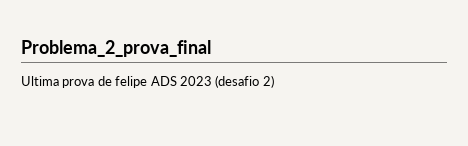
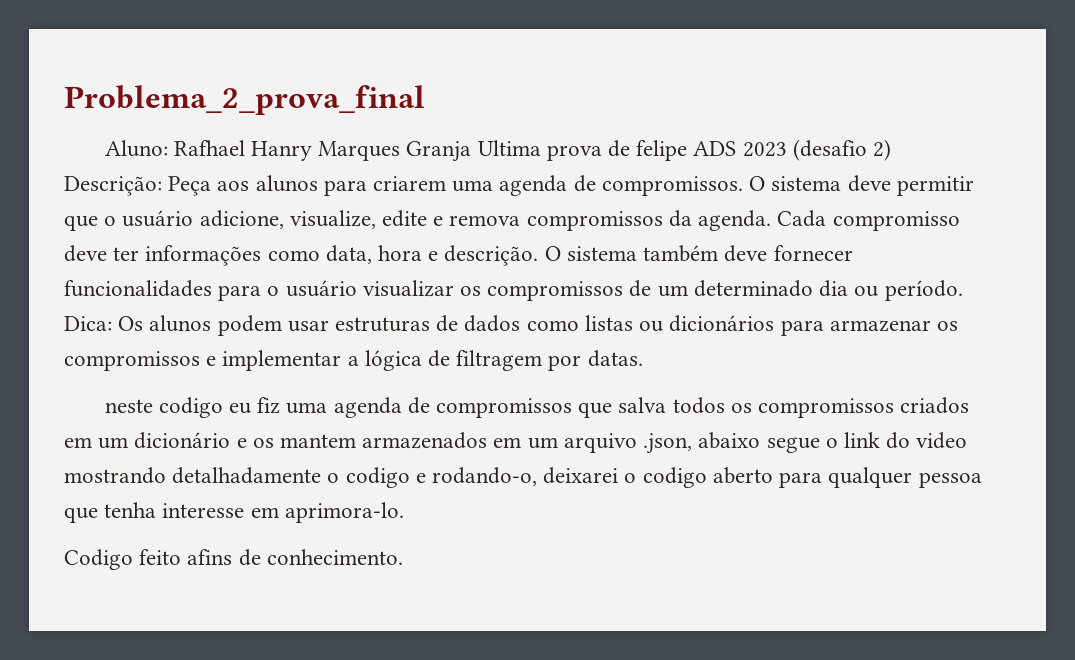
- Ultima prova de felipe ADS 2023 (desafio 2)
+ Aluno: Rafhael Hanry Marques Granja Ultima prova de felipe ADS 2023 (desafio 2) Descrição: Peça aos alunos para criarem uma agenda de compromissos. O sistema deve permitir que o usuário adicione, visualize, edite e remova compromissos da agenda. Cada compromisso deve ter informações como data, hora e descrição. O sistema também deve fornecer funcionalidades para o usuário visualizar os compromissos de um determinado dia ou período. Dica: Os alunos podem usar estruturas de dados como listas ou dicionários para armazenar os compromissos e implementar a lógica de filtragem por datas.
+ neste codigo eu fiz uma agenda de compromissos que salva todos os compromissos criados em um dicionário e os mantem armazenados em um arquivo .json, abaixo segue o link do video mostrando detalhadamente o codigo e rodando-o, deixarei o codigo aberto para qualquer pessoa que tenha interesse em aprimora-lo.
+ Codigo feito afins de conhecimento.

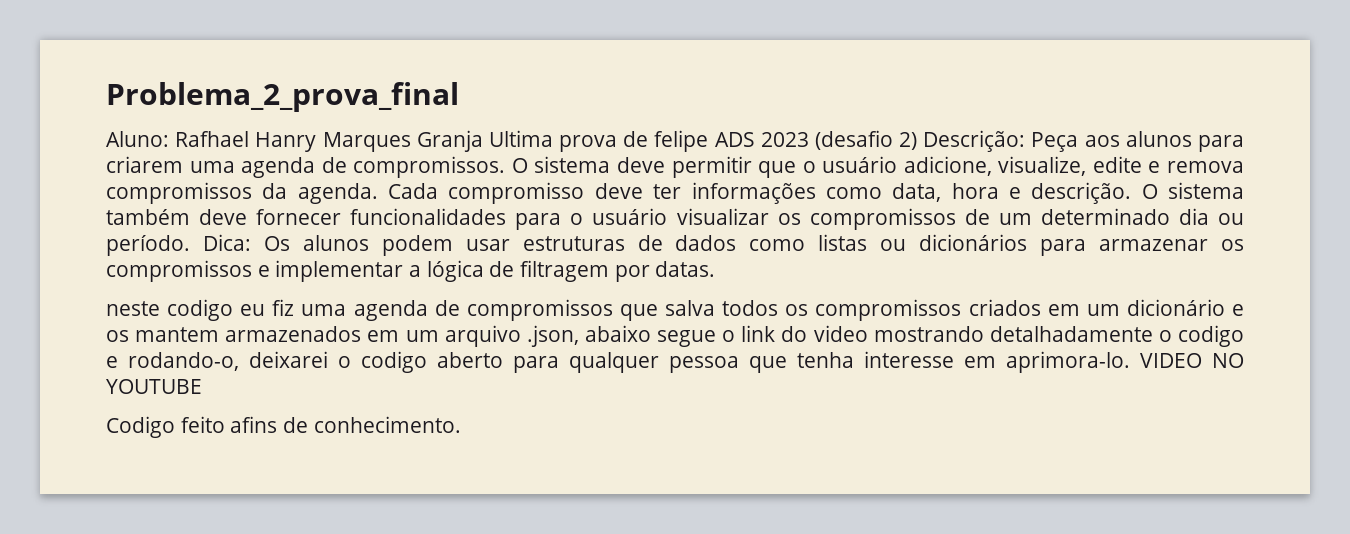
+ VIDEO NO YOUTUBE

